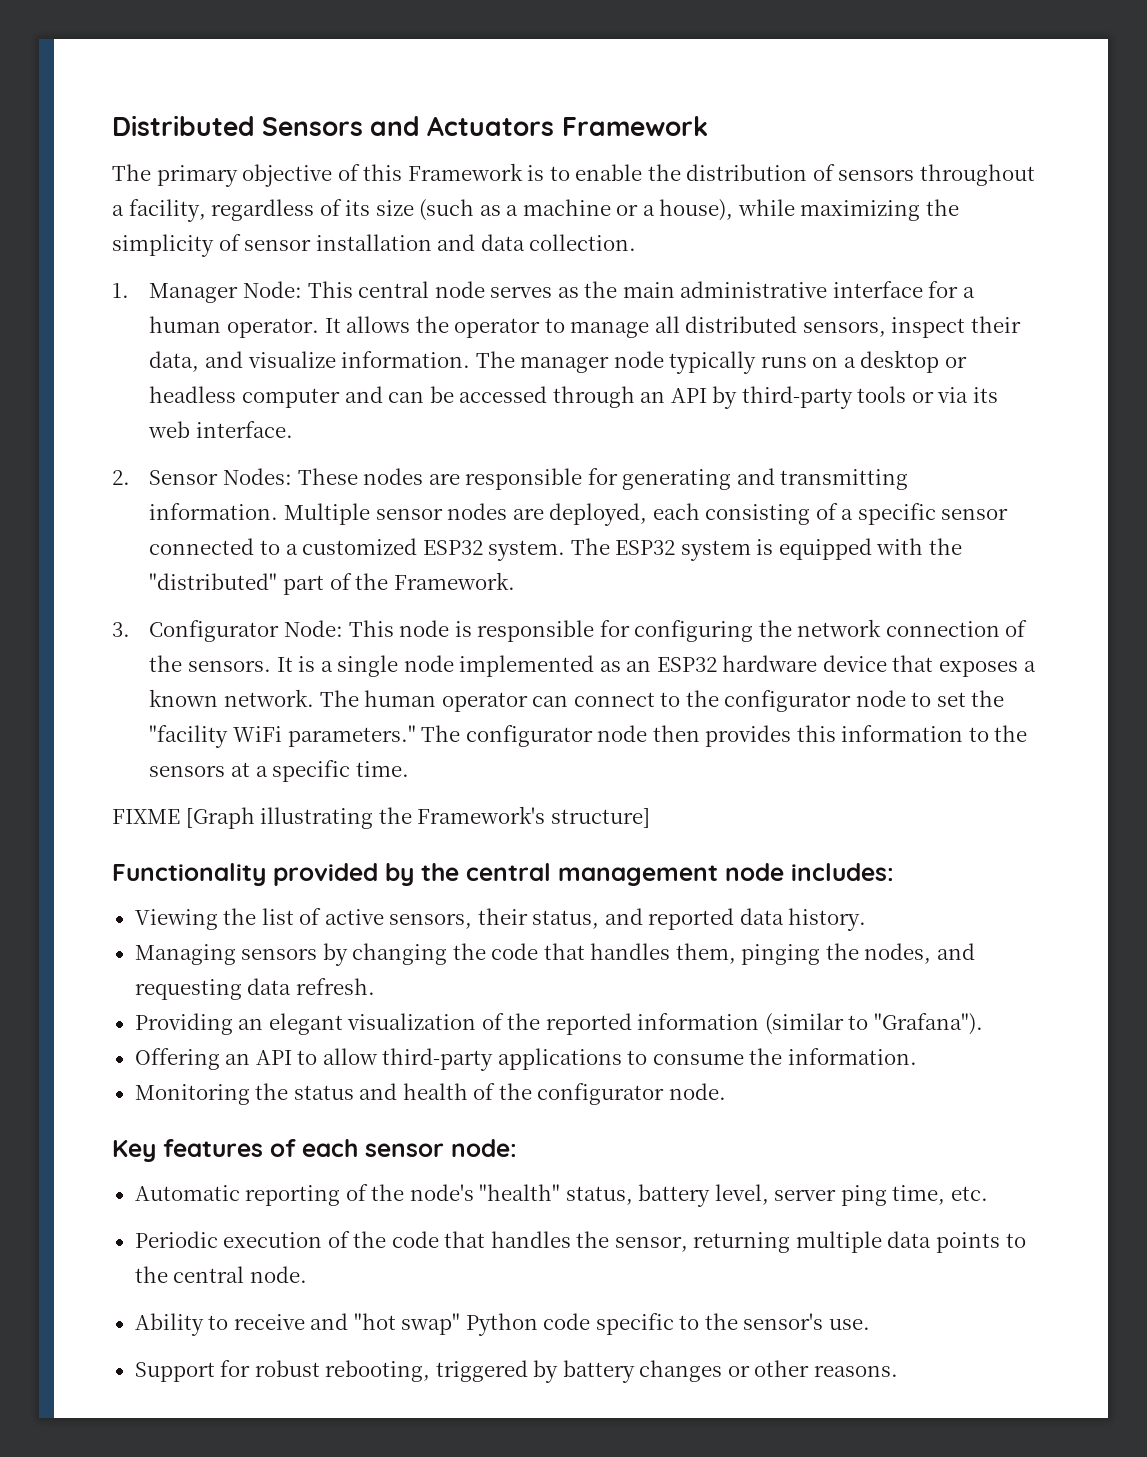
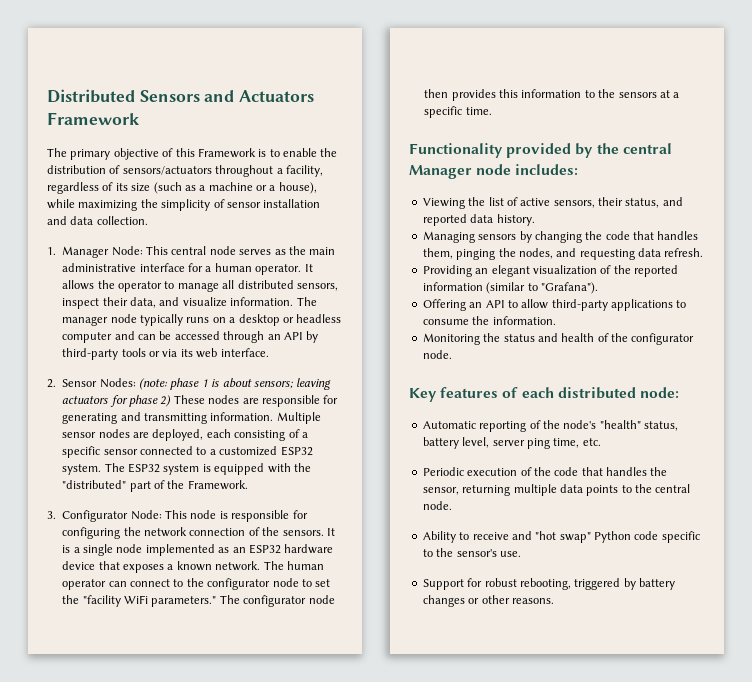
- The primary objective of this Framework is to enable the distribution of sensors throughout a facility, regardless of its size (such as a machine or a house), while maximizing the simplicity of sensor installation and data collection.
+ The primary objective of this Framework is to enable the distribution of sensors/actuators throughout a facility, regardless of its size (such as a machine or a house), while maximizing the simplicity of sensor installation and data collection.
- 2. Sensor Nodes: These nodes are responsible for generating and transmitting information.
+ 2. Sensor Nodes: (note: phase 1 is about sensors; leaving actuators for phase 2) These nodes are responsible for generating and transmitting information.
- FIXME [Graph illustrating the Framework's structure]
- Functionality provided by the central management node includes:
+ Functionality provided by the central Manager node includes:
- Key features of each sensor node:
+ Key features of each distributed node:

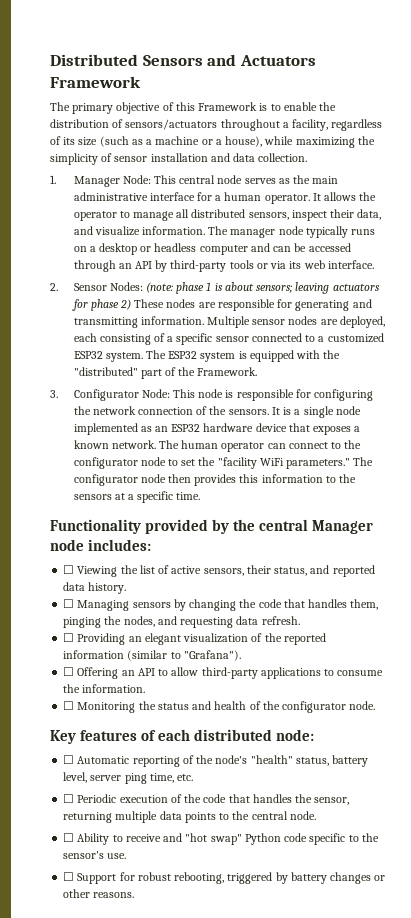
- Viewing the list of active sensors, their status, and reported data history.
+ ☐ Viewing the list of active sensors, their status, and reported data history.
- Managing sensors by changing the code that handles them, pinging the nodes, and requesting data refresh.
+ ☐ Managing sensors by changing the code that handles them, pinging the nodes, and requesting data refresh.
- Providing an elegant visualization of the reported information (similar to "Grafana").
+ ☐ Providing an elegant visualization of the reported information (similar to "Grafana").
- Offering an API to allow third-party applications to consume the information.
+ ☐ Offering an API to allow third-party applications to consume the information.
- Monitoring the status and health of the configurator node.
+ ☐ Monitoring the status and health of the configurator node.
- Automatic reporting of the node's "health" status, battery level, server ping time, etc.
+ ☐ Automatic reporting of the node's "health" status, battery level, server ping time, etc.
- Periodic execution of the code that handles the sensor, returning multiple data points to the central node.
+ ☐ Periodic execution of the code that handles the sensor, returning multiple data points to the central node.
- Ability to receive and "hot swap" Python code specific to the sensor's use.
+ ☐ Ability to receive and "hot swap" Python code specific to the sensor's use.
- Support for robust rebooting, triggered by battery changes or other reasons.
+ ☐ Support for robust rebooting, triggered by battery changes or other reasons.

